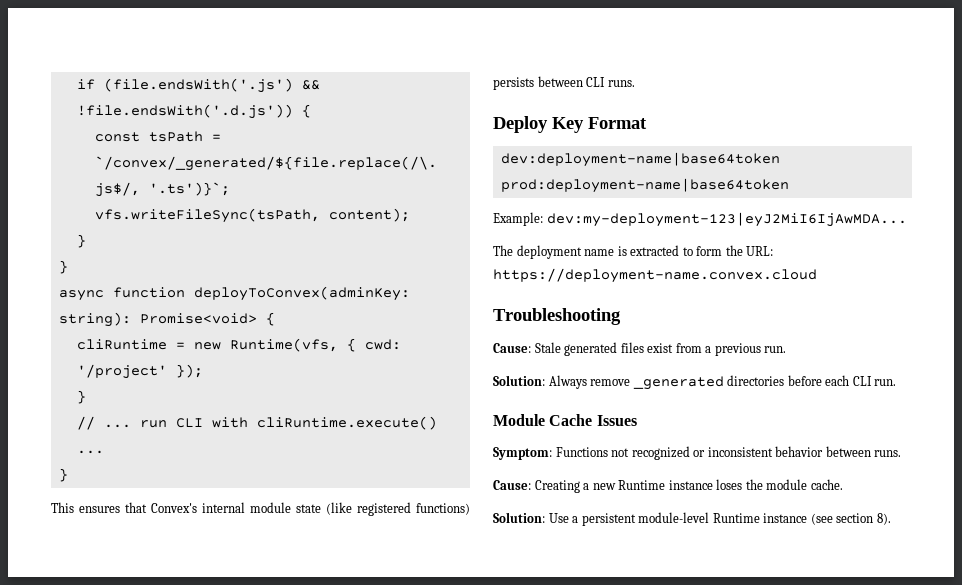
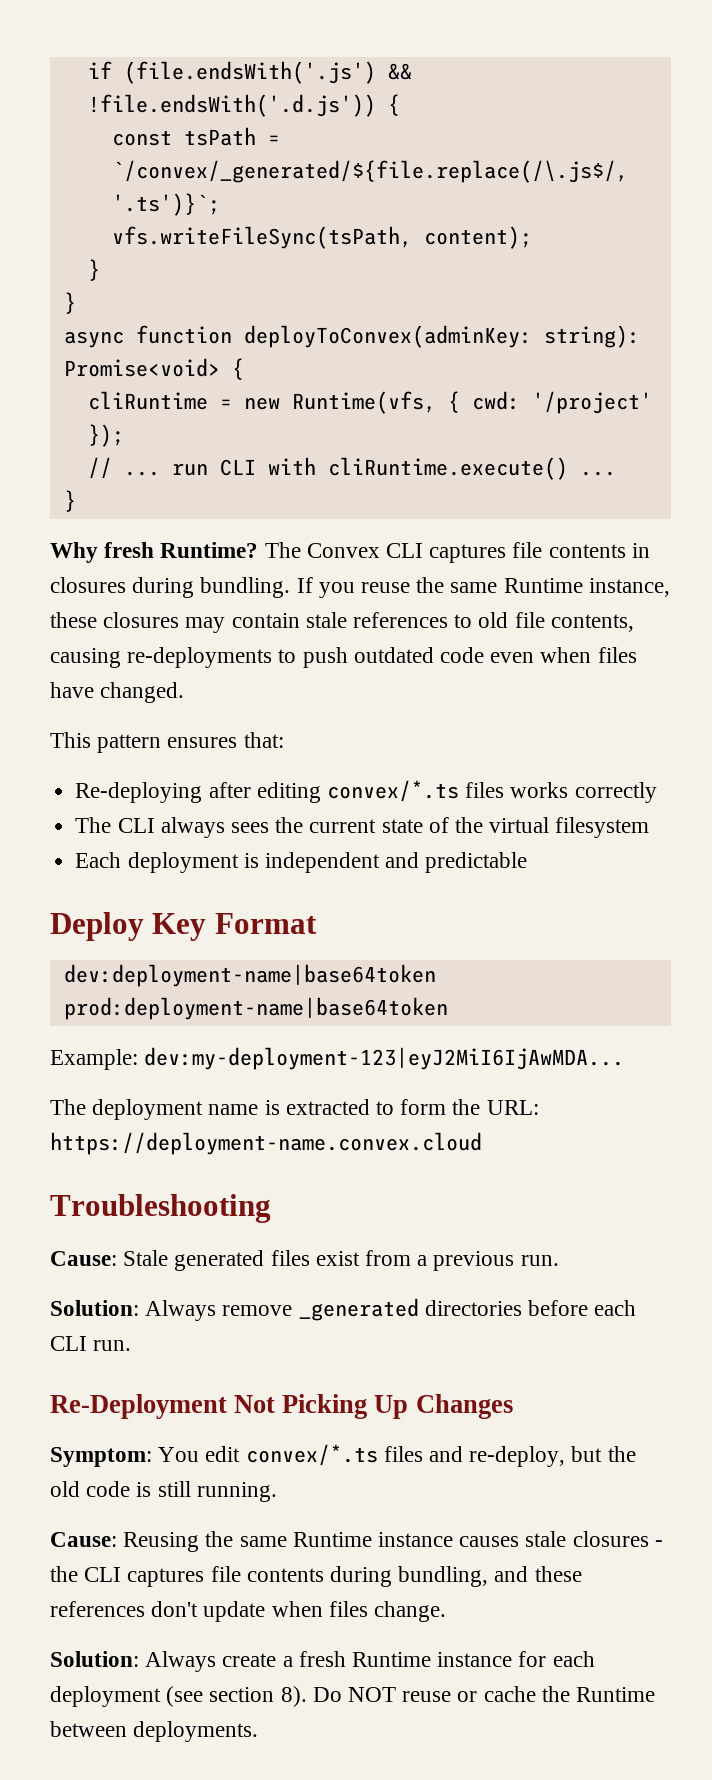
  cliRuntime = new Runtime(vfs, { cwd: '/project' });
- }
- This ensures that Convex's internal module state (like registered functions) persists between CLI runs.
+ Why fresh Runtime? The Convex CLI captures file contents in closures during bundling. If you reuse the same Runtime instance, these closures may contain stale references to old file contents, causing re-deployments to push outdated code even when files have changed.
+ This pattern ensures that:
+ Re-deploying after editing convex/*.ts files works correctly
+ The CLI always sees the current state of the virtual filesystem
+ Each deployment is independent and predictable
- Module Cache Issues
- Symptom: Functions not recognized or inconsistent behavior between runs.
- Cause: Creating a new Runtime instance loses the module cache.
- Solution: Use a persistent module-level Runtime instance (see section 8).
+ Re-Deployment Not Picking Up Changes
+ Symptom: You edit convex/*.ts files and re-deploy, but the old code is still running.
+ Cause: Reusing the same Runtime instance causes stale closures - the CLI captures file contents during bundling, and these references don't update when files change.
+ Solution: Always create a fresh Runtime instance for each deployment (see section 8). Do NOT reuse or cache the Runtime between deployments.

